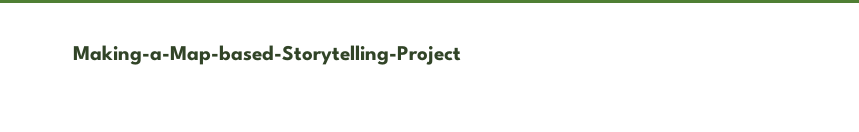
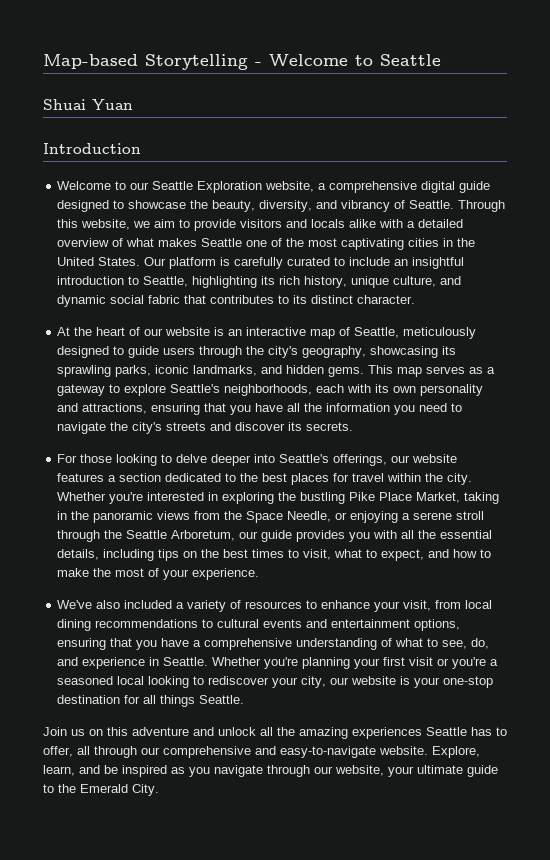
- Making-a-Map-based-Storytelling-Project
+ Map-based Storytelling - Welcome to Seattle
+ Shuai Yuan
+ Introduction
+ Welcome to our Seattle Exploration website, a comprehensive digital guide designed to showcase the beauty, diversity, and vibrancy of Seattle. Through this website, we aim to provide visitors and locals alike with a detailed overview of what makes Seattle one of the most captivating cities in the United States. Our platform is carefully curated to include an insightful introduction to Seattle, highlighting its rich history, unique culture, and dynamic social fabric that contributes to its distinct character.
+ At the heart of our website is an interactive map of Seattle, meticulously designed to guide users through the city's geography, showcasing its sprawling parks, iconic landmarks, and hidden gems. This map serves as a gateway to explore Seattle's neighborhoods, each with its own personality and attractions, ensuring that you have all the information you need to navigate the city's streets and discover its secrets.
+ For those looking to delve deeper into Seattle's offerings, our website features a section dedicated to the best places for travel within the city. Whether you're interested in exploring the bustling Pike Place Market, taking in the panoramic views from the Space Needle, or enjoying a serene stroll through the Seattle Arboretum, our guide provides you with all the essential details, including tips on the best times to visit, what to expect, and how to make the most of your experience.
+ We've also included a variety of resources to enhance your visit, from local dining recommendations to cultural events and entertainment options, ensuring that you have a comprehensive understanding of what to see, do, and experience in Seattle. Whether you're planning your first visit or you're a seasoned local looking to rediscover your city, our website is your one-stop destination for all things Seattle.
+ Join us on this adventure and unlock all the amazing experiences Seattle has to offer, all through our comprehensive and easy-to-navigate website. Explore, learn, and be inspired as you navigate through our website, your ultimate guide to the Emerald City.

